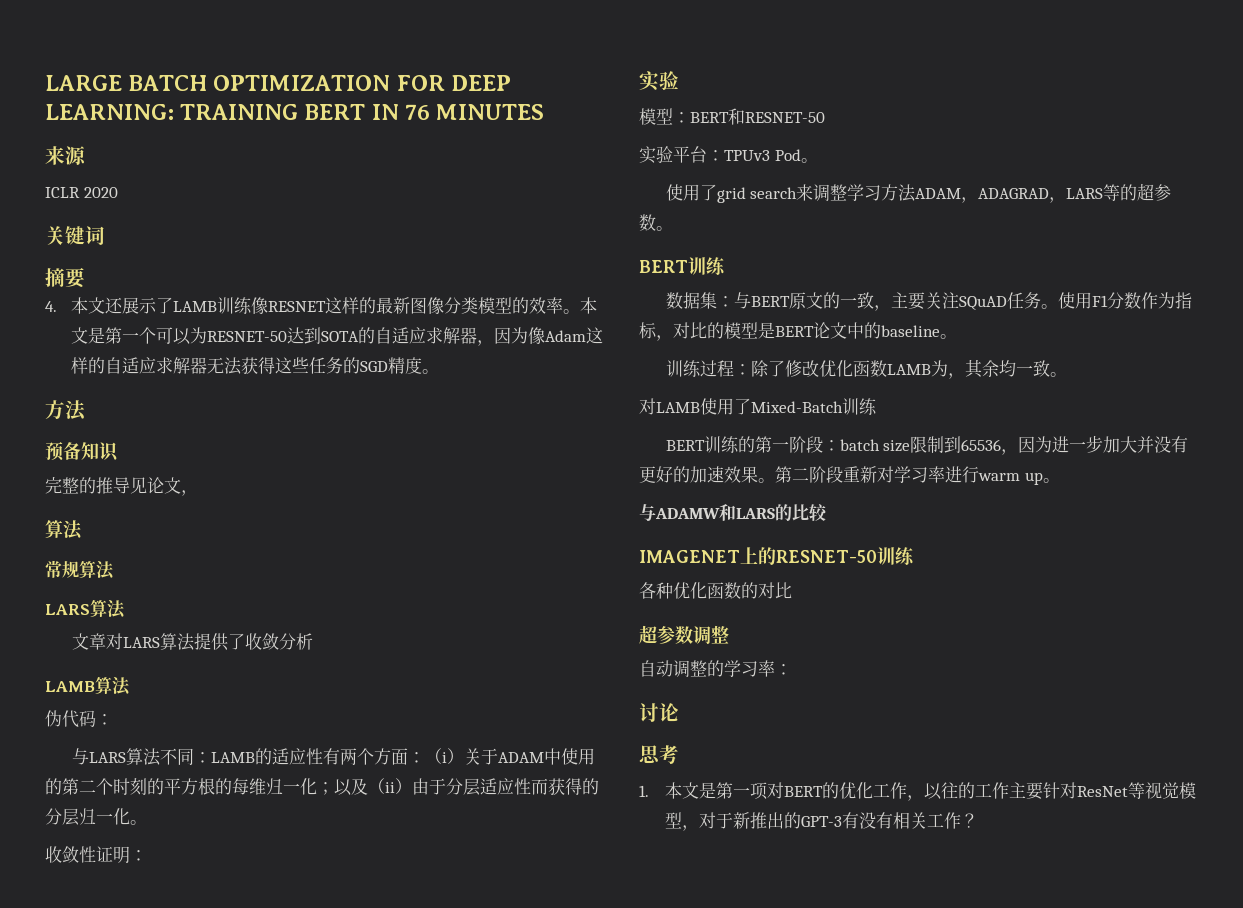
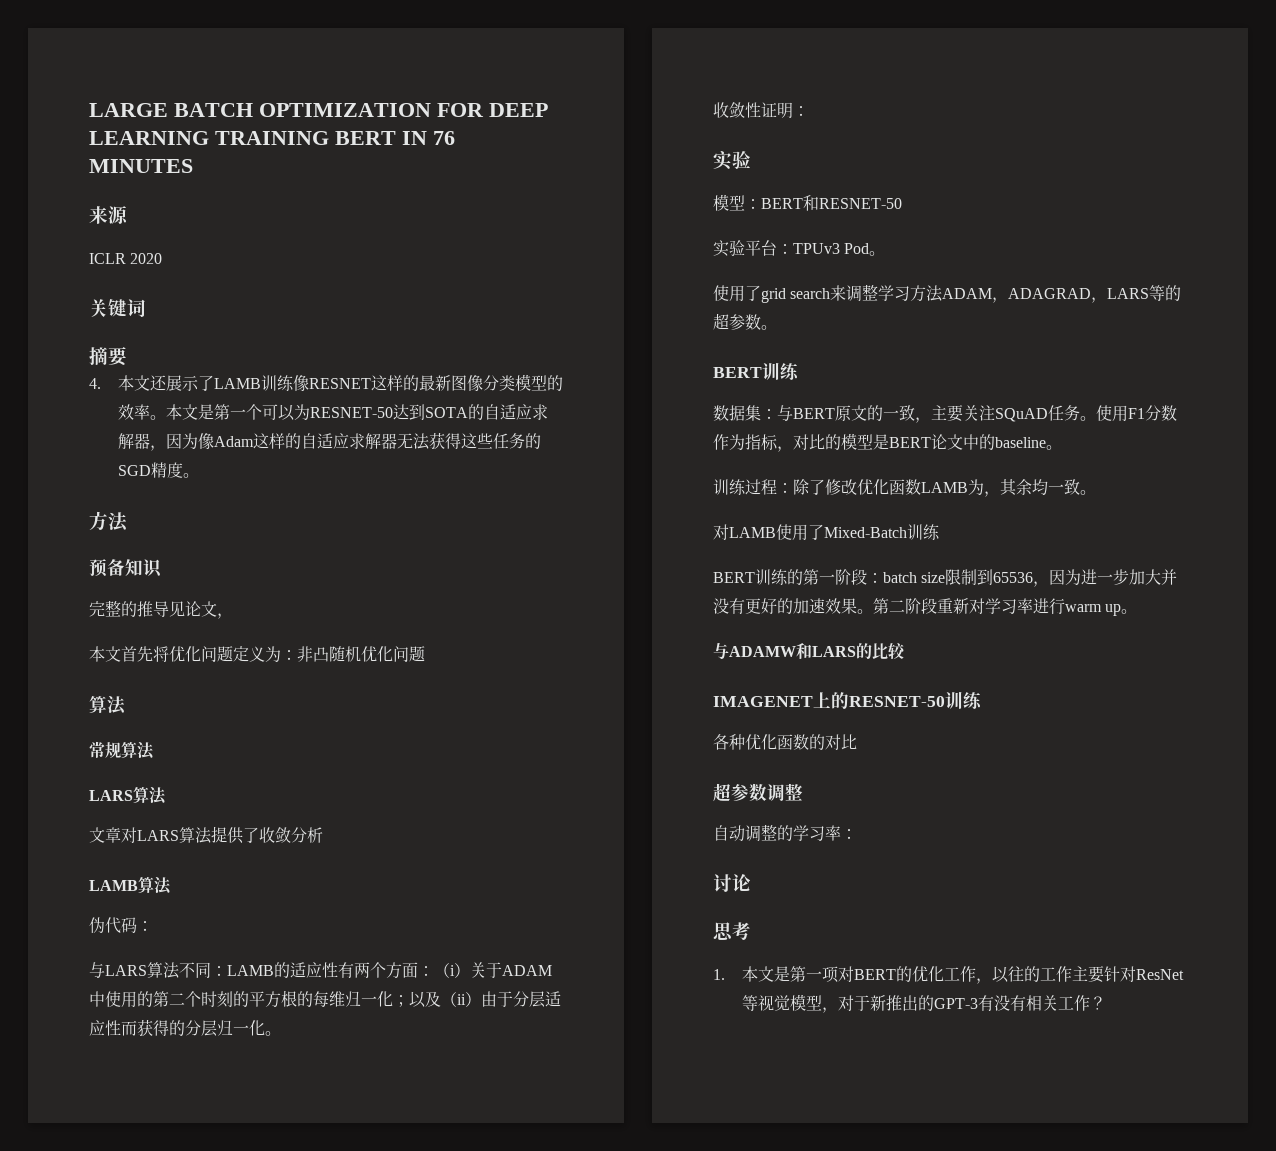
- LARGE BATCH OPTIMIZATION FOR DEEP LEARNING: TRAINING BERT IN 76 MINUTES
+ LARGE BATCH OPTIMIZATION FOR DEEP LEARNING TRAINING BERT IN 76 MINUTES
+ 本文首先将优化问题定义为：非凸随机优化问题

